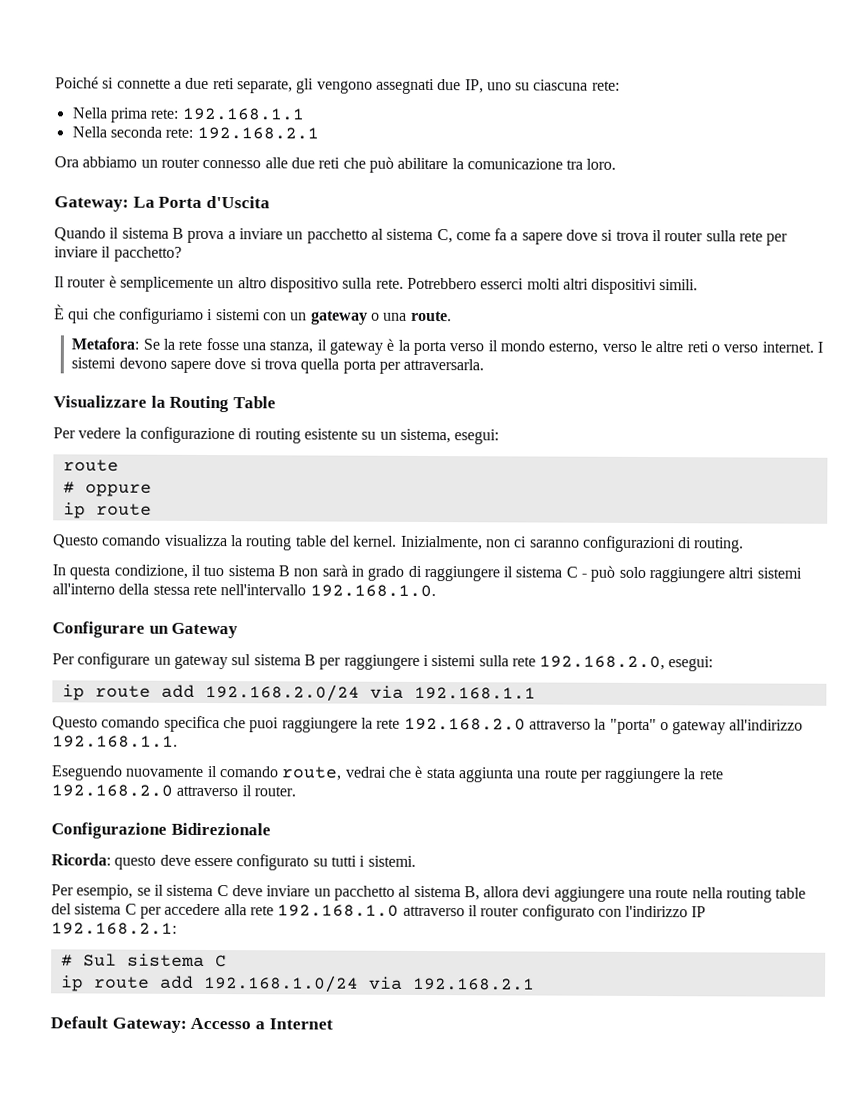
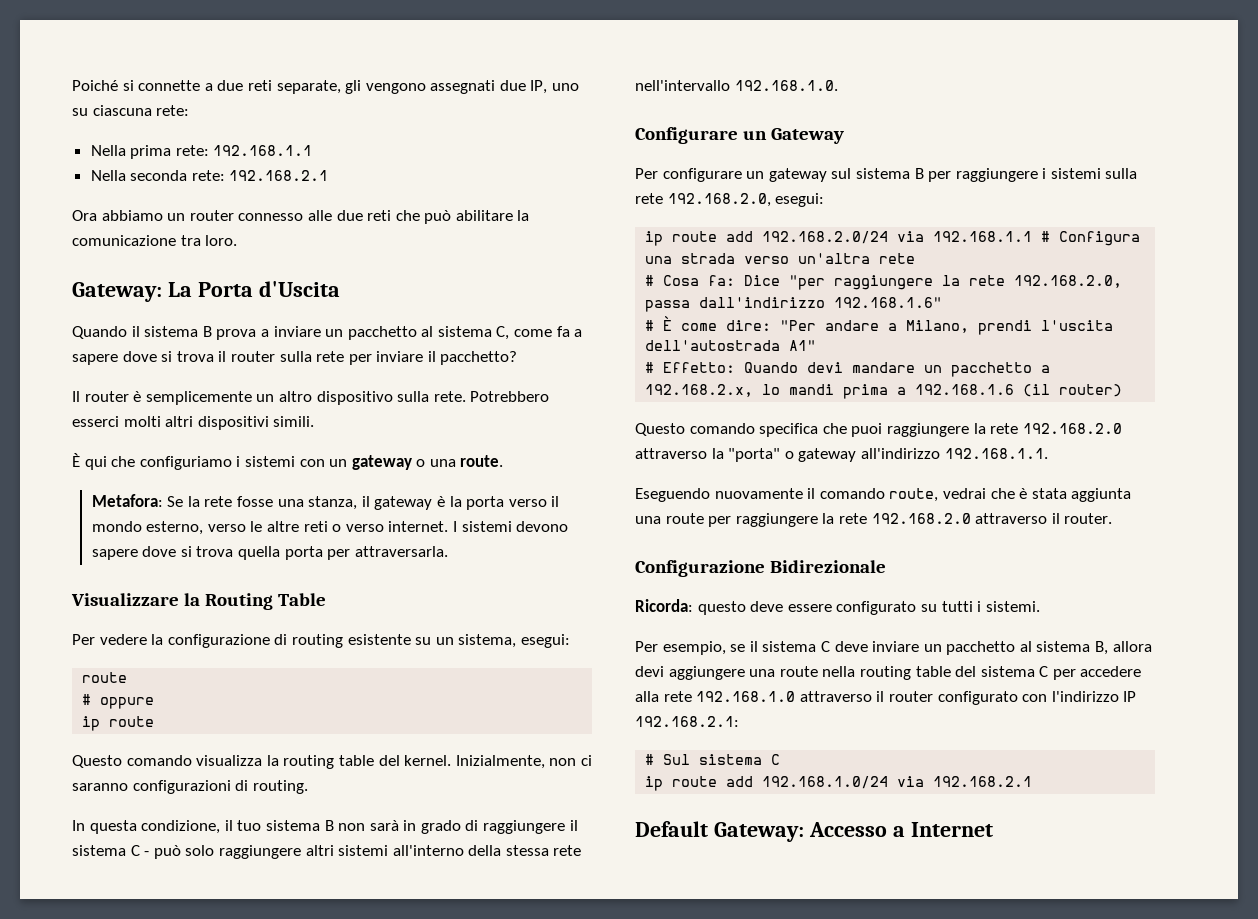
- ip route add 192.168.2.0/24 via 192.168.1.1
+ ip route add 192.168.2.0/24 via 192.168.1.1 # Configura una strada verso un'altra rete
+ # Cosa fa: Dice "per raggiungere la rete 192.168.2.0, passa dall'indirizzo 192.168.1.6"
+ # È come dire: "Per andare a Milano, prendi l'uscita dell'autostrada A1"
+ # Effetto: Quando devi mandare un pacchetto a 192.168.2.x, lo mandi prima a 192.168.1.6 (il router)

